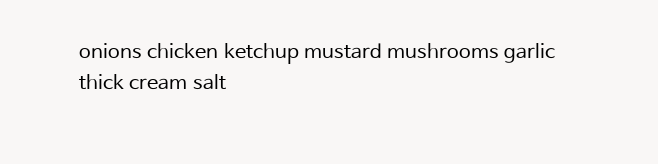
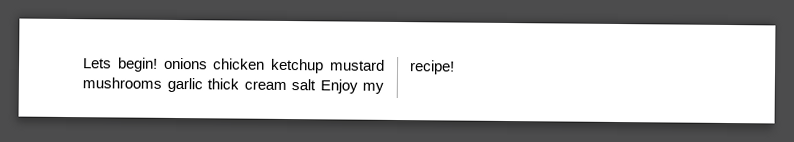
- onions chicken ketchup mustard mushrooms garlic thick cream salt
+ Lets begin! onions chicken ketchup mustard mushrooms garlic thick cream salt Enjoy my recipe!

